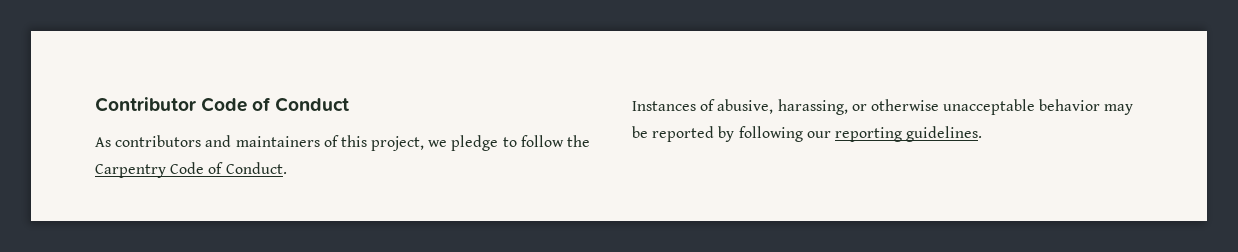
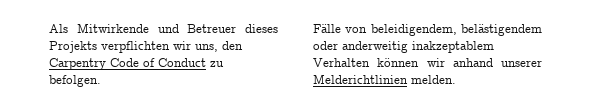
- Contributor Code of Conduct
- As contributors and maintainers of this project, we pledge to follow the Carpentry Code of Conduct.
- Instances of abusive, harassing, or otherwise unacceptable behavior may be reported by following our reporting guidelines.
+ Als Mitwirkende und Betreuer dieses Projekts verpflichten wir uns, den Carpentry Code of Conduct zu befolgen.
+ Fälle von beleidigendem, belästigendem oder anderweitig inakzeptablem Verhalten können wir anhand unserer Melderichtlinien melden.

